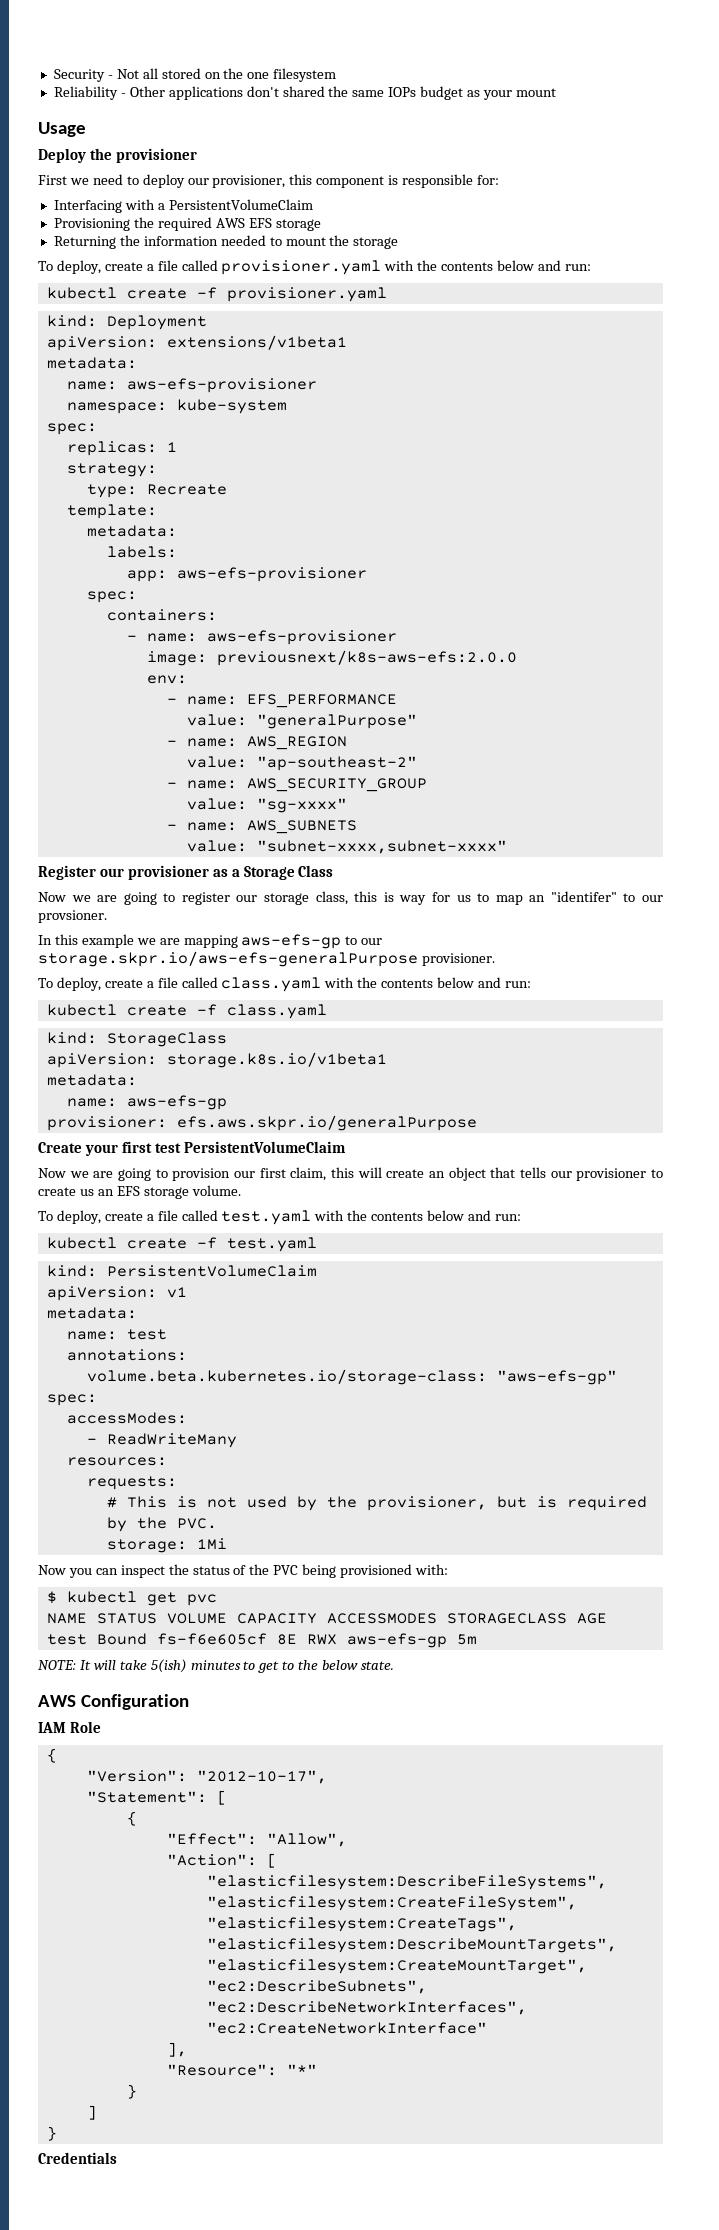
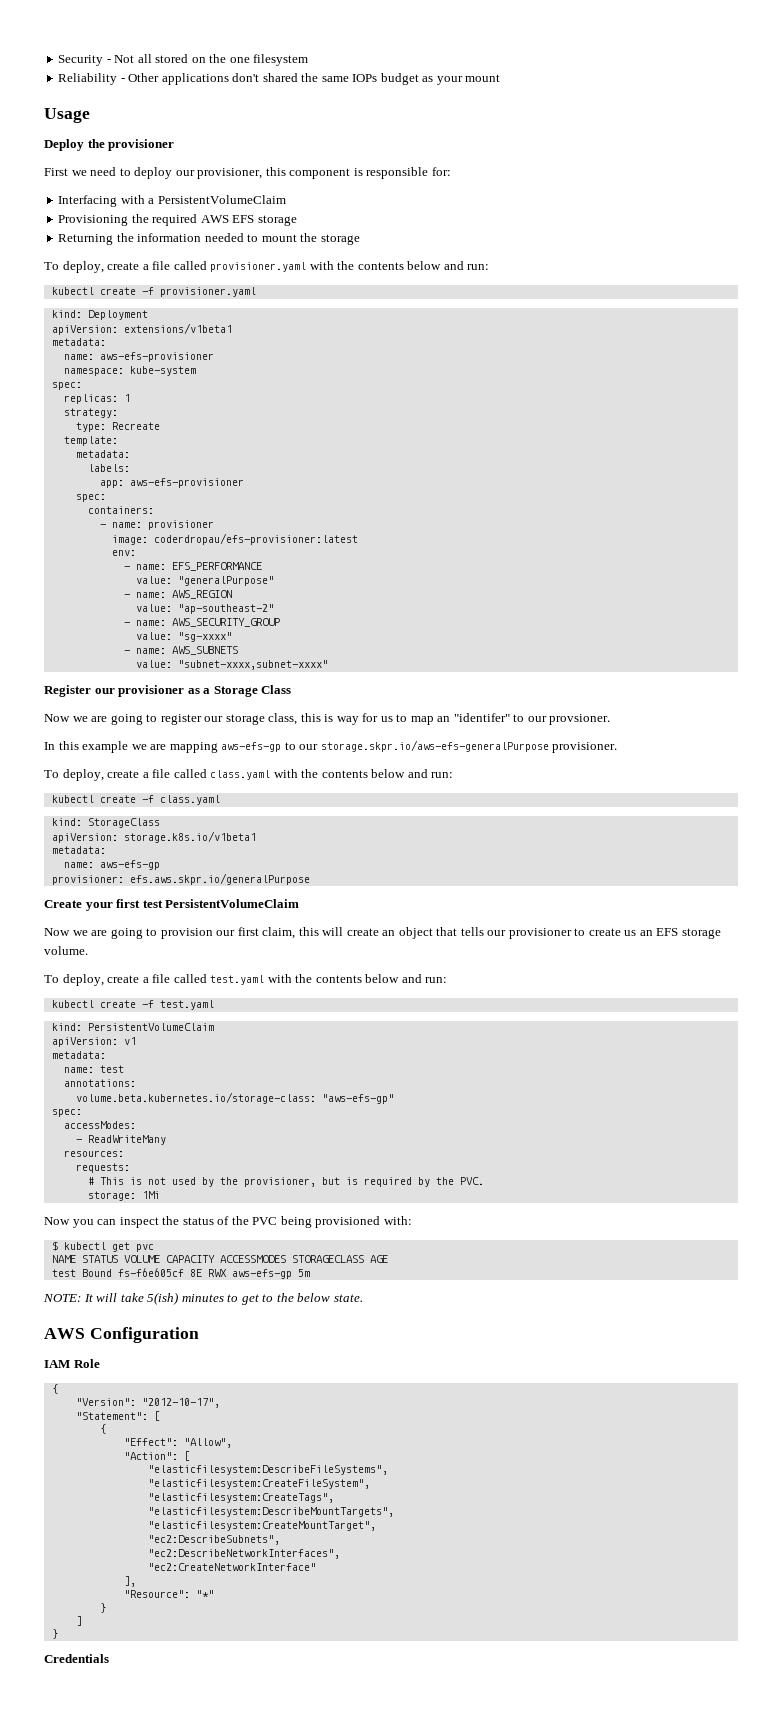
- - name: aws-efs-provisioner
+ - name: provisioner
- image: previousnext/k8s-aws-efs:2.0.0
+ image: coderdropau/efs-provisioner:latest

